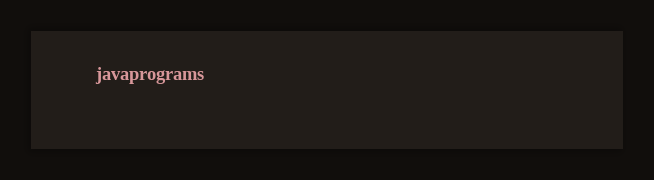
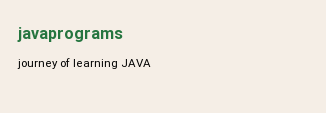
+ journey of learning JAVA

